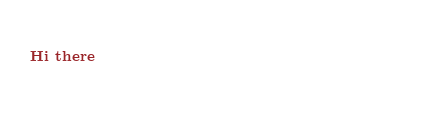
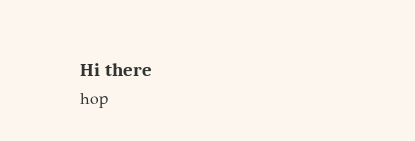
+ hop

